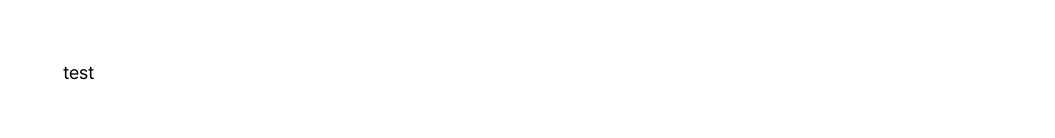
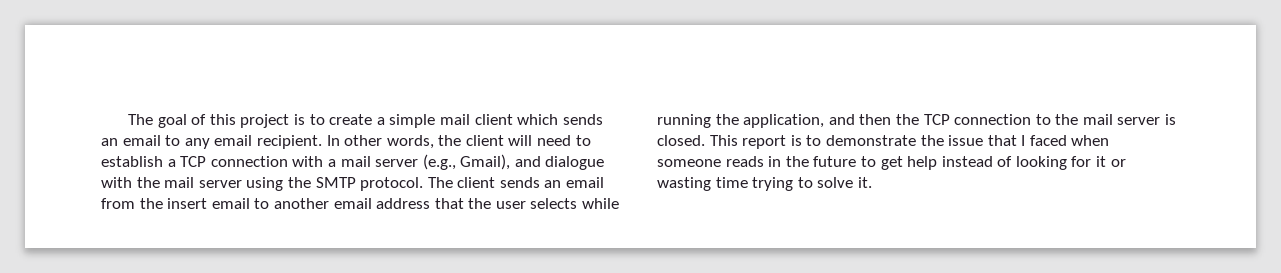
- test
+ The goal of this project is to create a simple mail client which sends an email to any email recipient. In other words, the client will need to establish a TCP connection with a mail server (e.g., Gmail), and dialogue with the mail server using the SMTP protocol. The client sends an email from the insert email to another email address that the user selects while running the application, and then the TCP connection to the mail server is closed. This report is to demonstrate the issue that I faced when someone reads in the future to get help instead of looking for it or wasting time trying to solve it.

